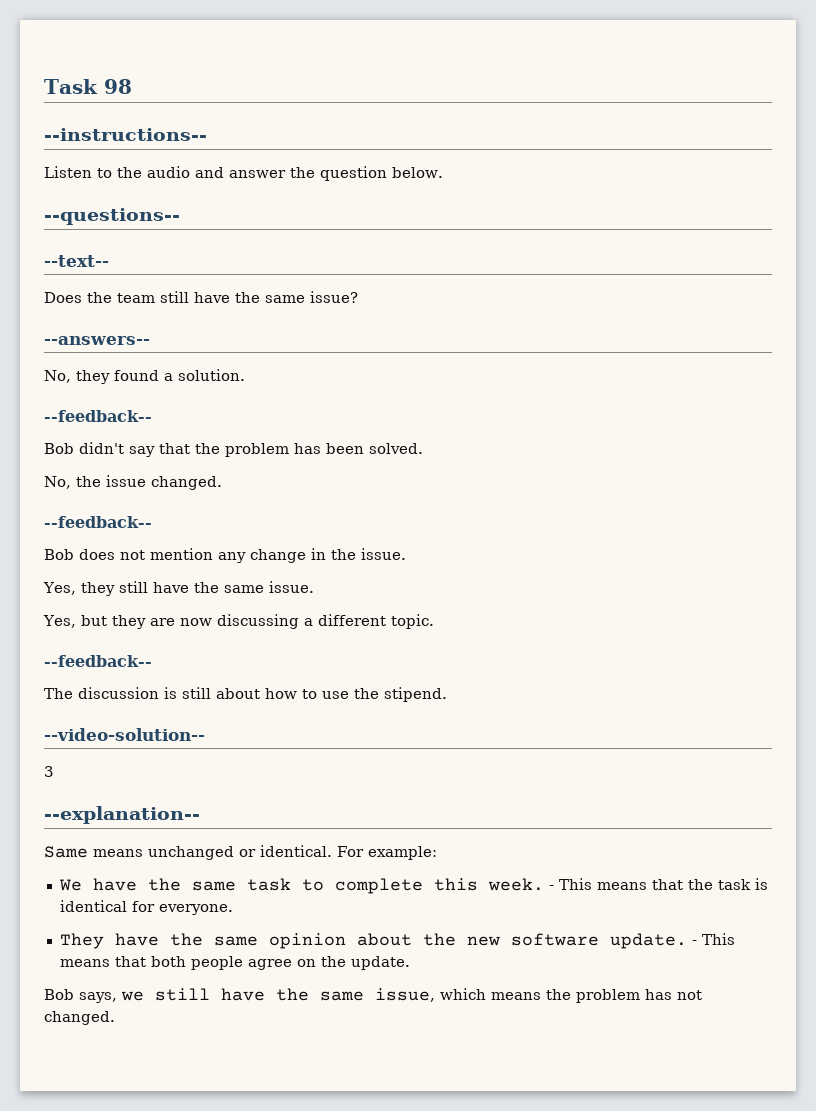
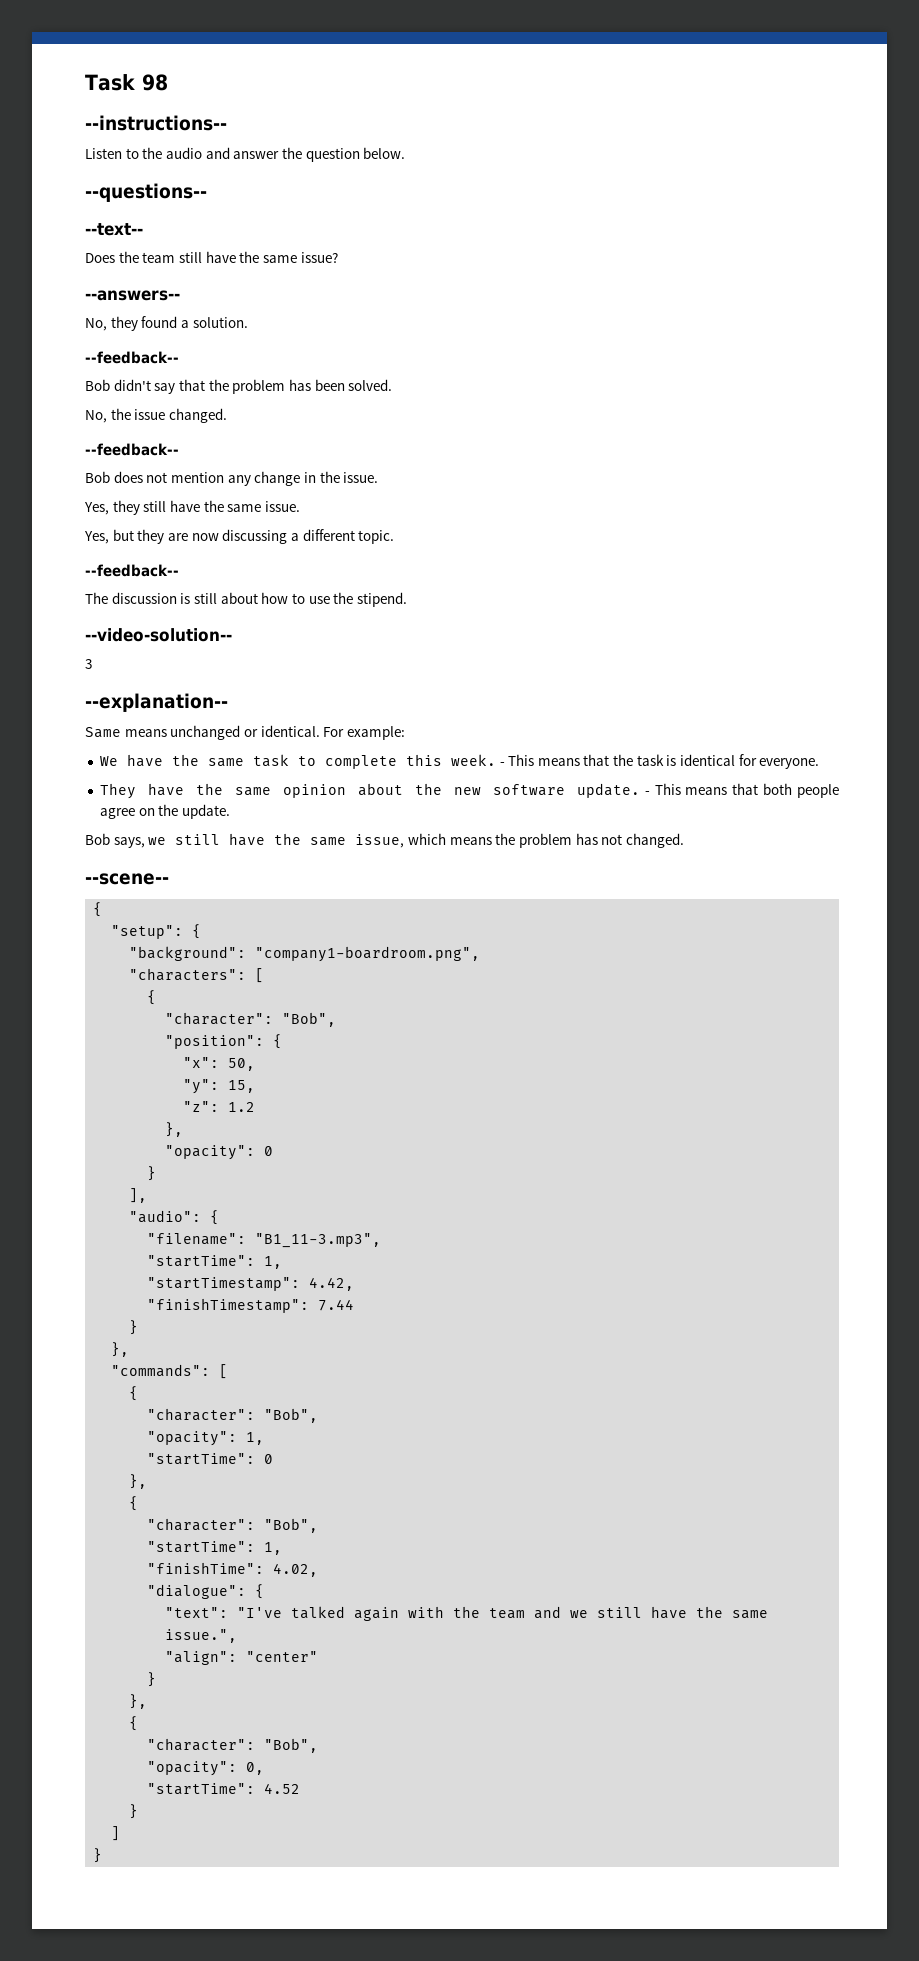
+ --scene--
+ {
+ "setup": {
+ "background": "company1-boardroom.png",
+ "characters": [
+ {
+ "character": "Bob",
+ "position": {
+ "x": 50,
+ "y": 15,
+ "z": 1.2
+ },
+ "opacity": 0
+ }
+ ],
+ "audio": {
+ "filename": "B1_11-3.mp3",
+ "startTime": 1,
+ "startTimestamp": 4.42,
+ "finishTimestamp": 7.44
+ }
+ },
+ "commands": [
+ {
+ "character": "Bob",
+ "opacity": 1,
+ "startTime": 0
+ },
+ {
+ "character": "Bob",
+ "startTime": 1,
+ "finishTime": 4.02,
+ "dialogue": {
+ "text": "I've talked again with the team and we still have the same issue.",
+ "align": "center"
+ }
+ },
+ {
+ "character": "Bob",
+ "opacity": 0,
+ "startTime": 4.52
+ }
+ ]
+ }

